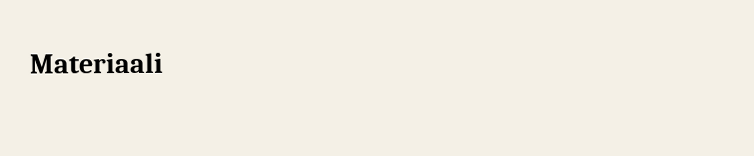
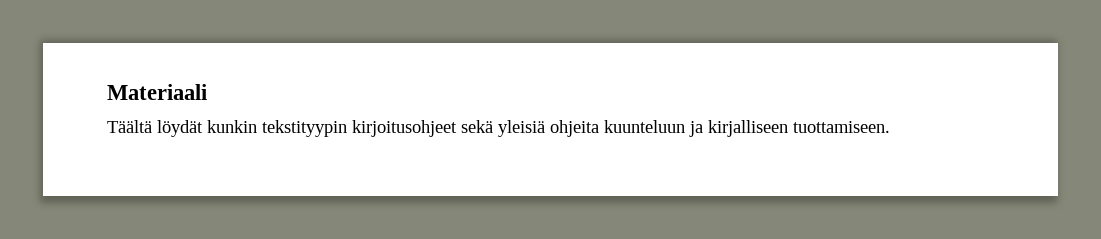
+ Täältä löydät kunkin tekstityypin kirjoitusohjeet sekä yleisiä ohjeita kuunteluun ja kirjalliseen tuottamiseen.

